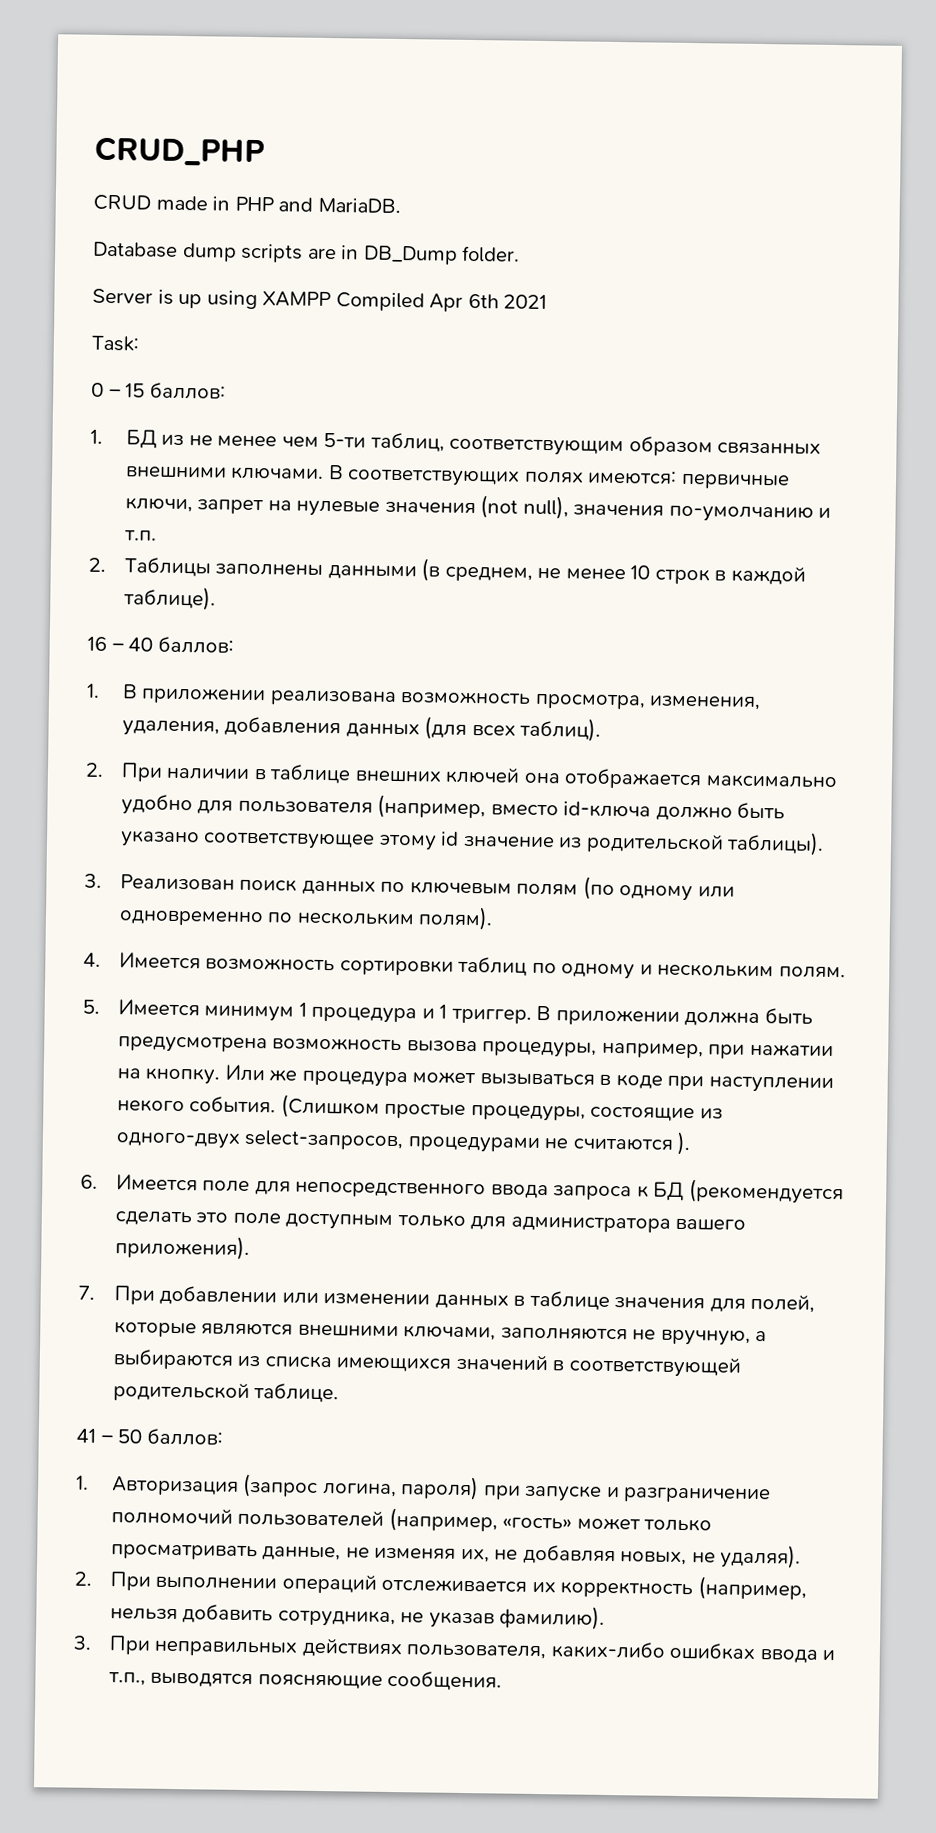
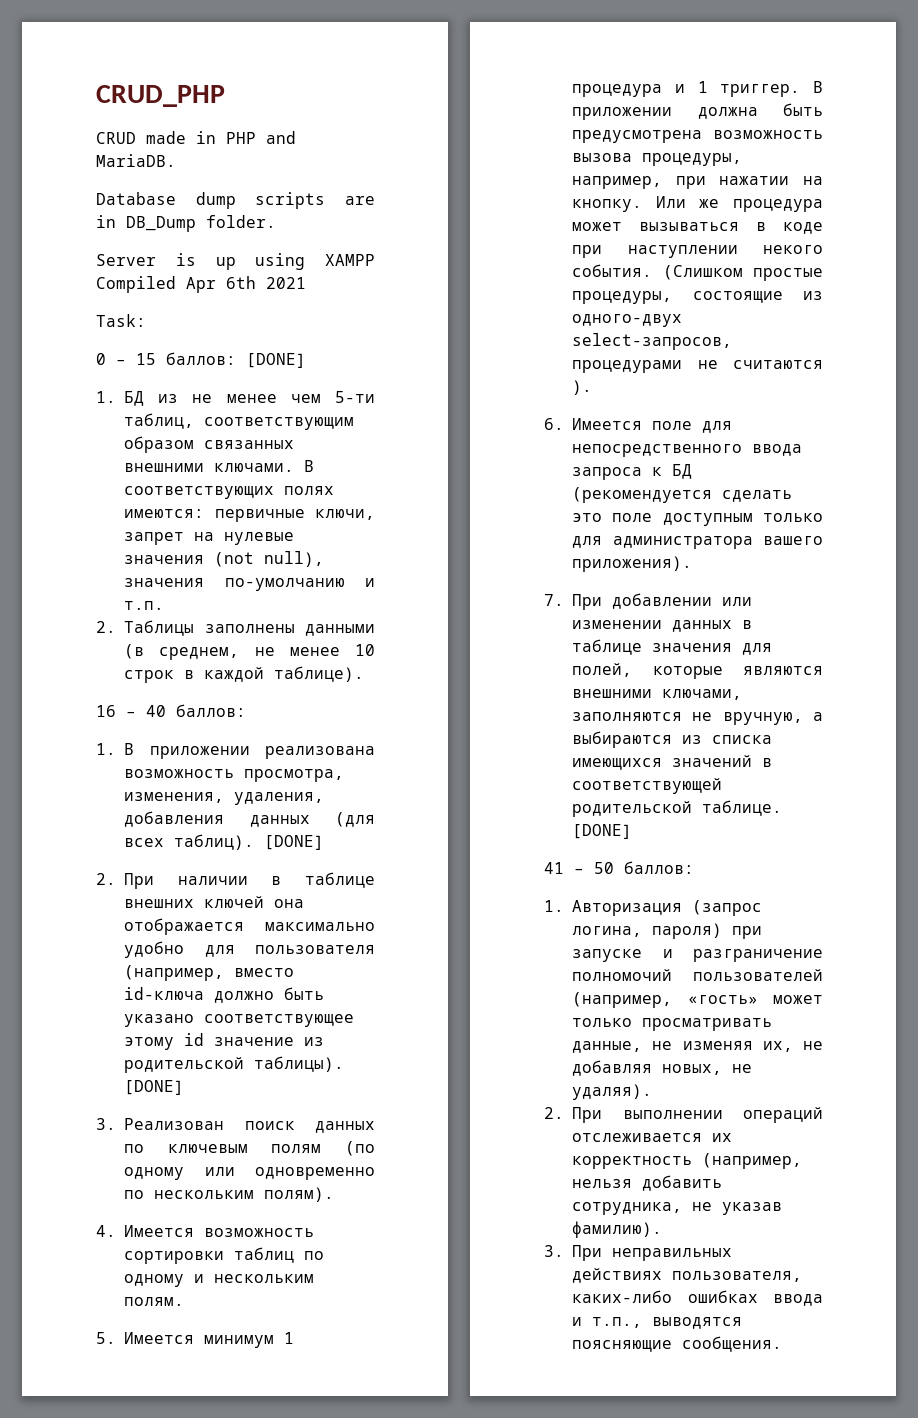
- 0 – 15 баллов:
+ 0 – 15 баллов: [DONE]
- 1. В приложении реализована возможность просмотра, изменения, удаления, добавления данных (для всех таблиц).
+ 1. В приложении реализована возможность просмотра, изменения, удаления, добавления данных (для всех таблиц). [DONE]
- 2. При наличии в таблице внешних ключей она отображается максимально удобно для пользователя (например, вместо id-ключа должно быть указано соответствующее этому id значение из родительской таблицы).
+ 2. При наличии в таблице внешних ключей она отображается максимально удобно для пользователя (например, вместо id-ключа должно быть указано соответствующее этому id значение из родительской таблицы). [DONE]
- 7. При добавлении или изменении данных в таблице значения для полей, которые являются внешними ключами, заполняются не вручную, а выбираются из списка имеющихся значений в соответствующей родительской таблице.
+ 7. При добавлении или изменении данных в таблице значения для полей, которые являются внешними ключами, заполняются не вручную, а выбираются из списка имеющихся значений в соответствующей родительской таблице. [DONE]

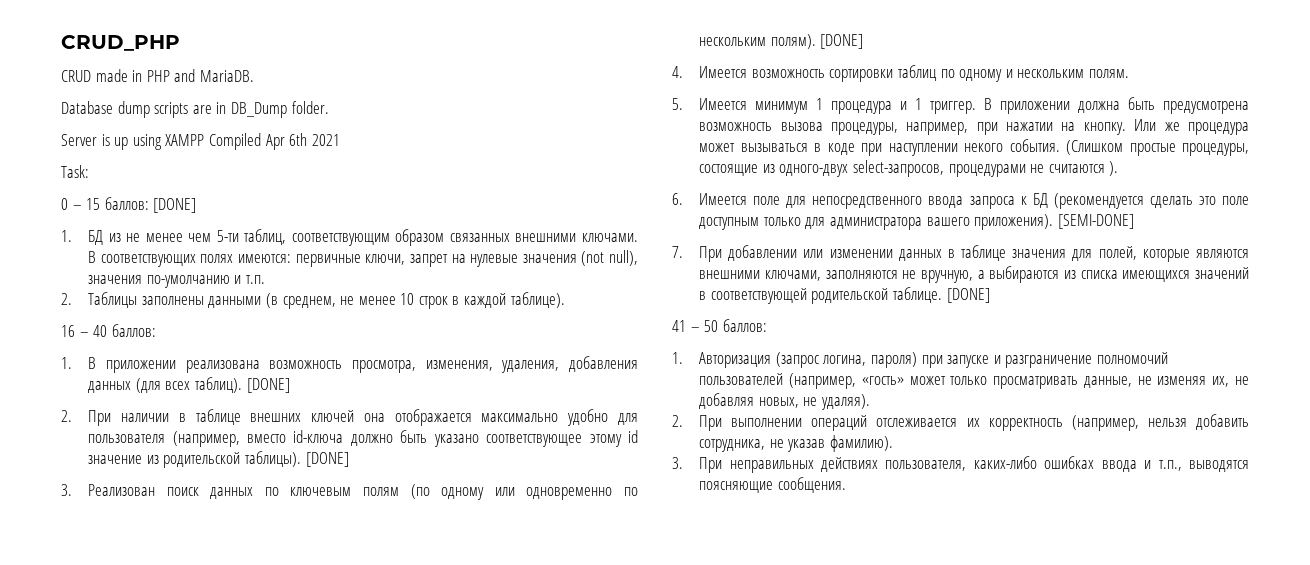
- 3. Реализован поиск данных по ключевым полям (по одному или одновременно по нескольким полям).
+ 3. Реализован поиск данных по ключевым полям (по одному или одновременно по нескольким полям). [DONE]
+ [SEMI-DONE]

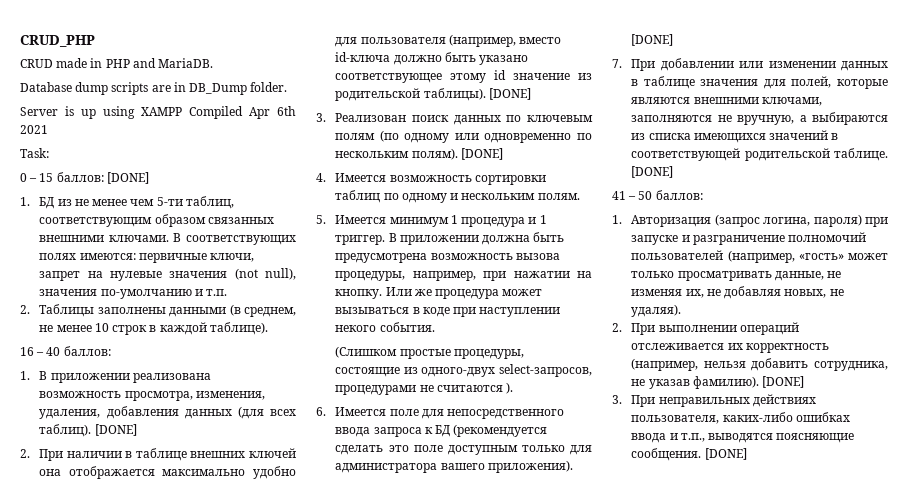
- Или же процедура может вызываться в коде при наступлении некого события. (Слишком простые процедуры, состоящие из одного-двух select-запросов, процедурами не считаются ).
+ Или же процедура может вызываться в коде при наступлении некого события.
+ (Слишком простые процедуры, состоящие из одного-двух select-запросов, процедурами не считаются ).
- 6. Имеется поле для непосредственного ввода запроса к БД (рекомендуется сделать это поле доступным только для администратора вашего приложения). [SEMI-DONE]
+ 6. Имеется поле для непосредственного ввода запроса к БД (рекомендуется сделать это поле доступным только для администратора вашего приложения). [DONE]
- 2. При выполнении операций отслеживается их корректность (например, нельзя добавить сотрудника, не указав фамилию).
+ 2. При выполнении операций отслеживается их корректность (например, нельзя добавить сотрудника, не указав фамилию). [DONE]
- 3. При неправильных действиях пользователя, каких-либо ошибках ввода и т.п., выводятся поясняющие сообщения.
+ 3. При неправильных действиях пользователя, каких-либо ошибках ввода и т.п., выводятся поясняющие сообщения. [DONE]

